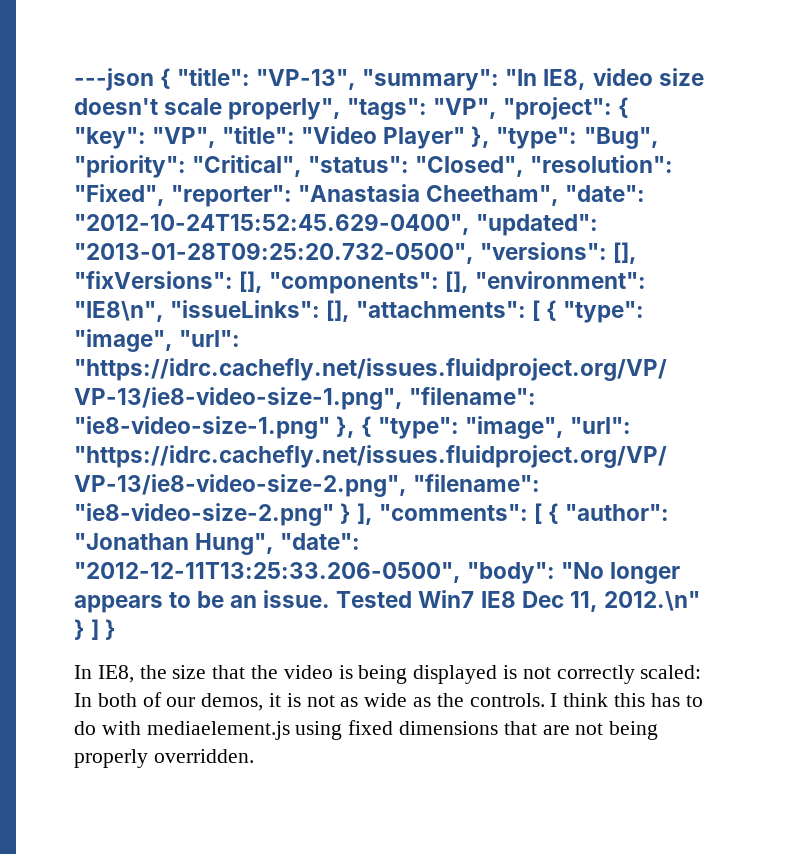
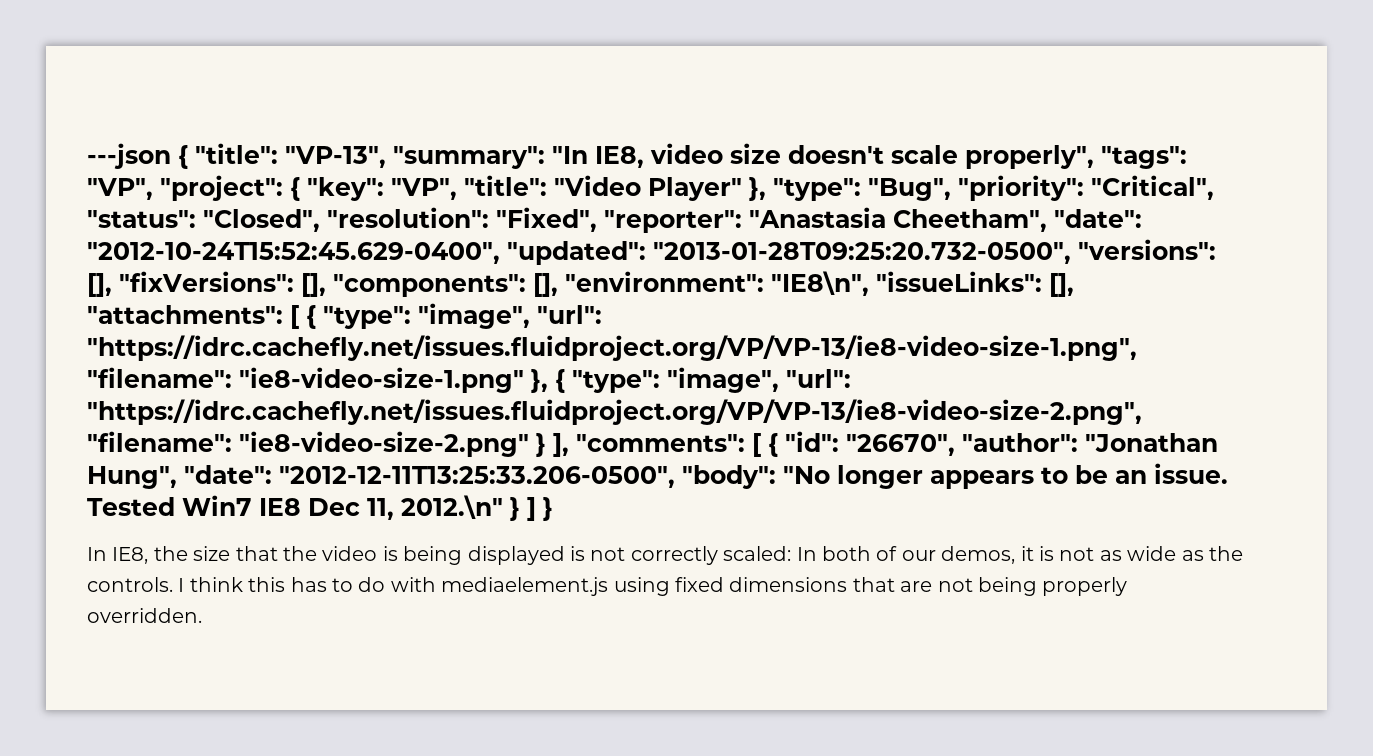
- [ { "author":
+ [ { "id": "26670", "author":

